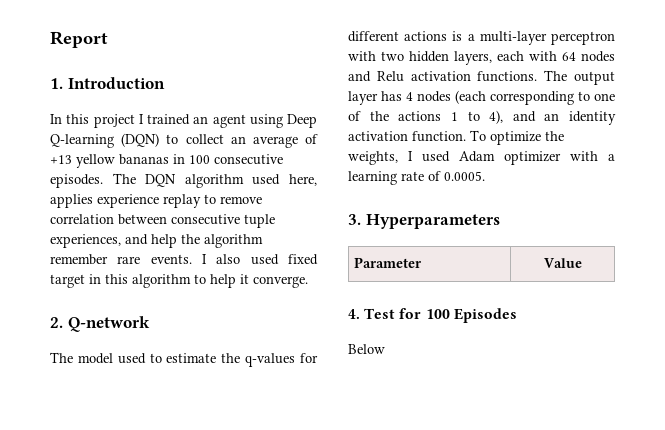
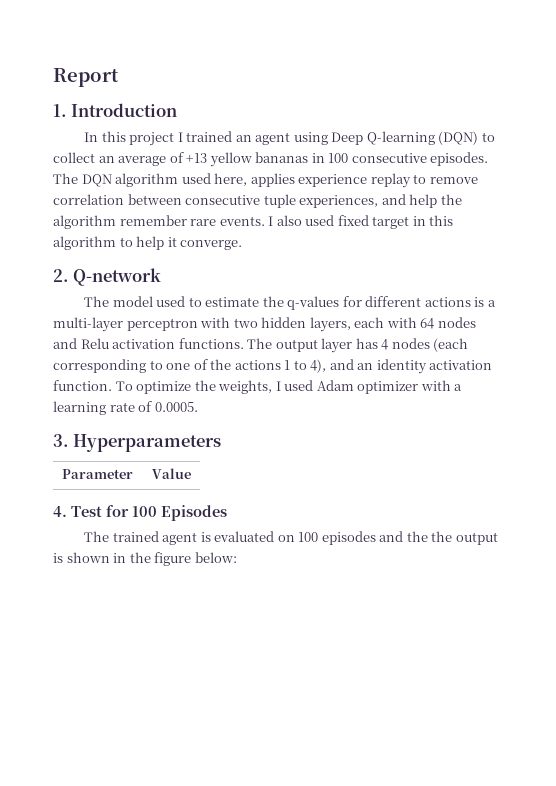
- Below
+ The trained agent is evaluated on 100 episodes and the the output is shown in the figure below:

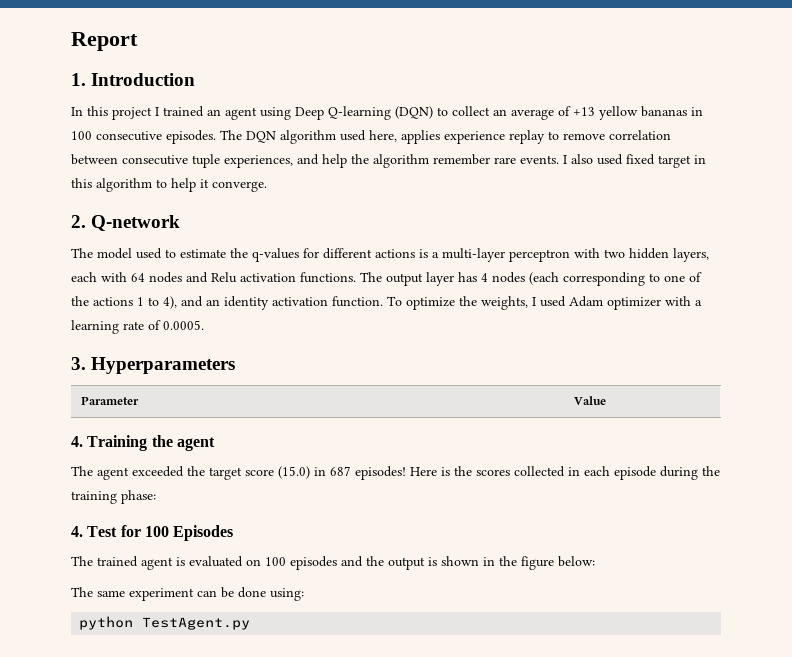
+ 4. Training the agent
+ The agent exceeded the target score (15.0) in 687 episodes! Here is the scores collected in each episode during the training phase:
- The trained agent is evaluated on 100 episodes and the the output is shown in the figure below:
+ The trained agent is evaluated on 100 episodes and the output is shown in the figure below:
+ The same experiment can be done using:
+ python TestAgent.py

